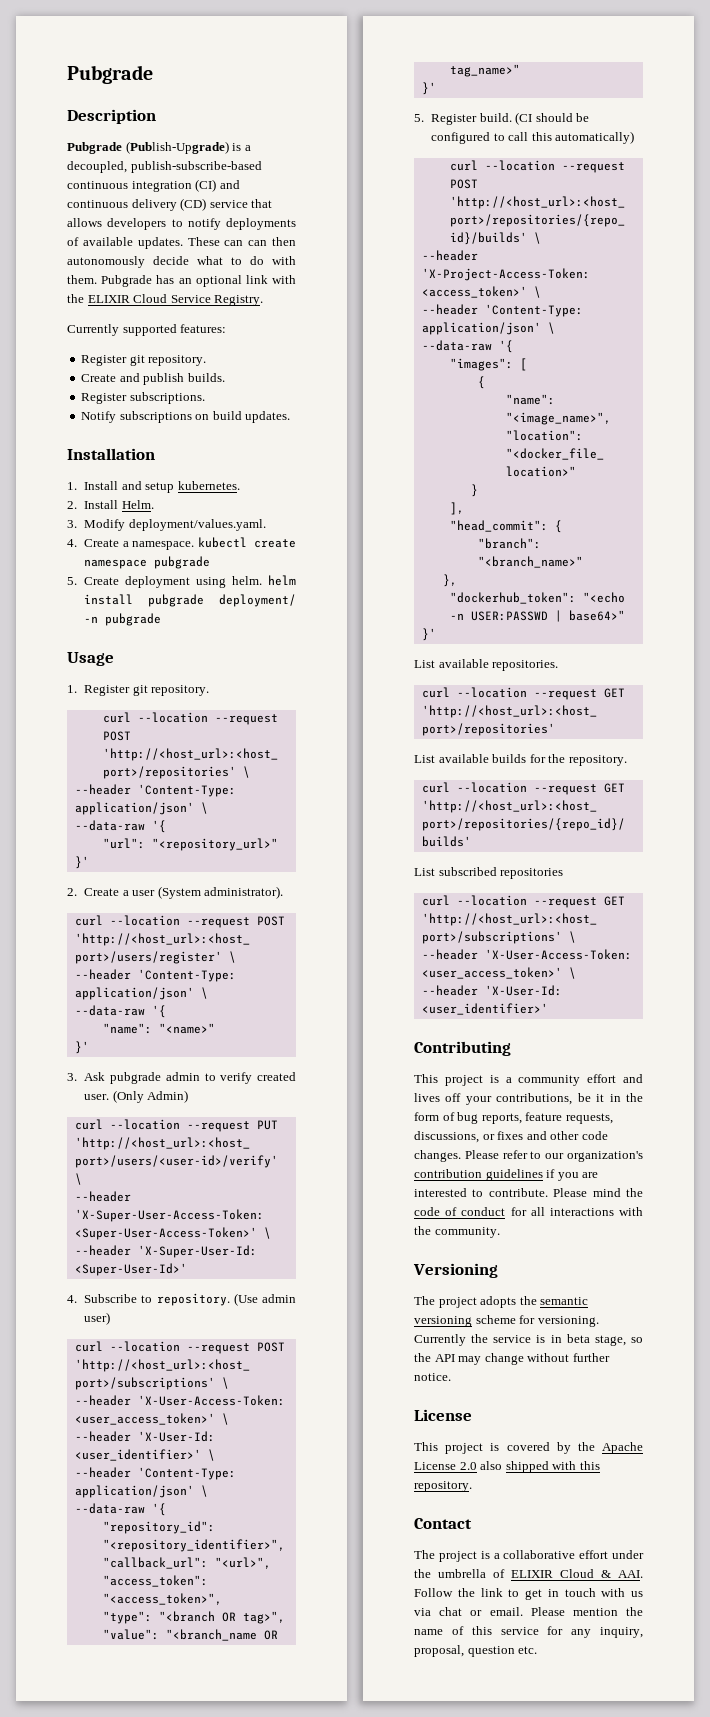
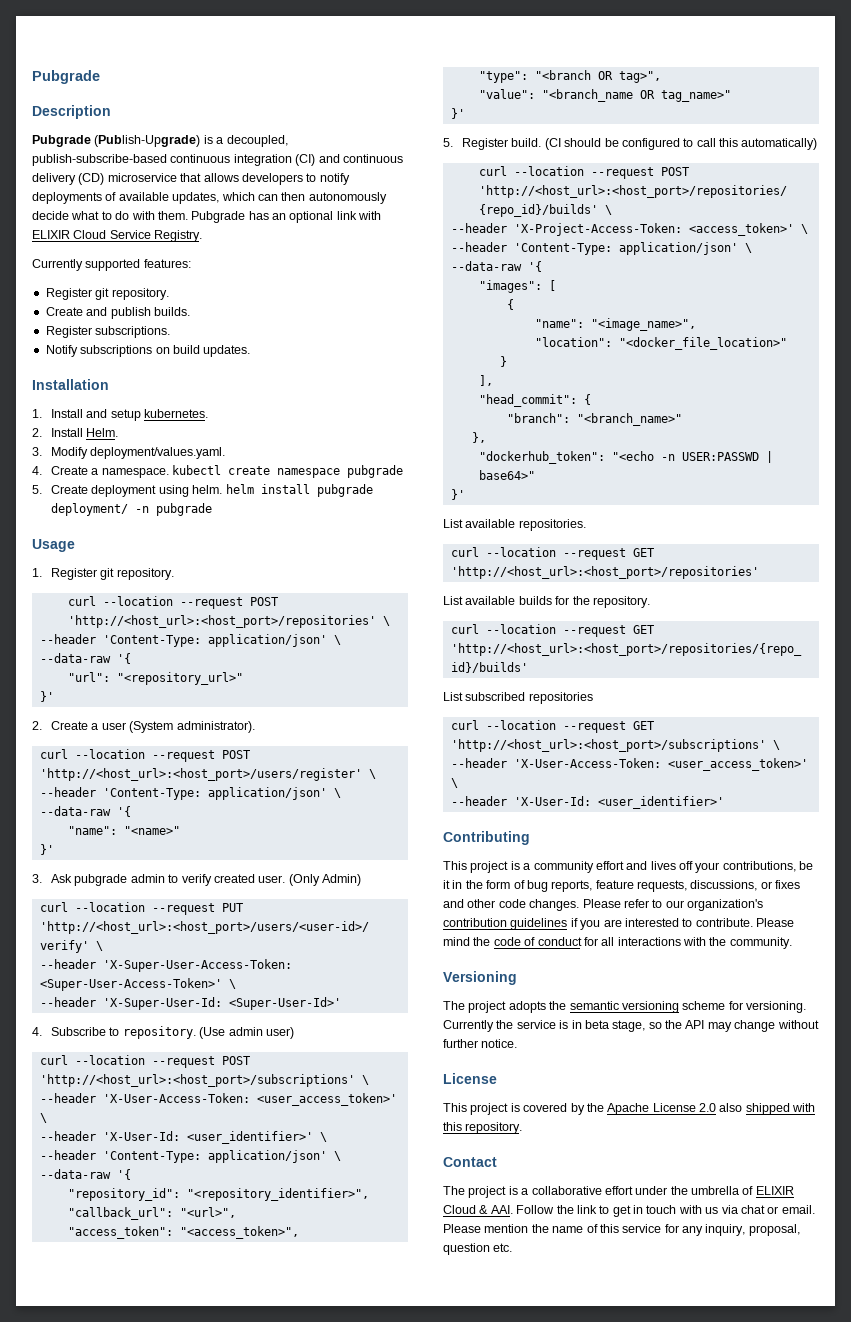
- Pubgrade (Publish-Upgrade) is a decoupled, publish-subscribe-based continuous integration (CI) and continuous delivery (CD) service that allows developers to notify deployments of available updates. These can can then autonomously decide what to do with them.
+ Pubgrade (Publish-Upgrade) is a decoupled, publish-subscribe-based continuous integration (CI) and continuous delivery (CD) microservice that allows developers to notify deployments of available updates, which can then autonomously decide what to do with them.
- Pubgrade has an optional link with the ELIXIR Cloud Service Registry.
+ Pubgrade has an optional link with ELIXIR Cloud Service Registry.

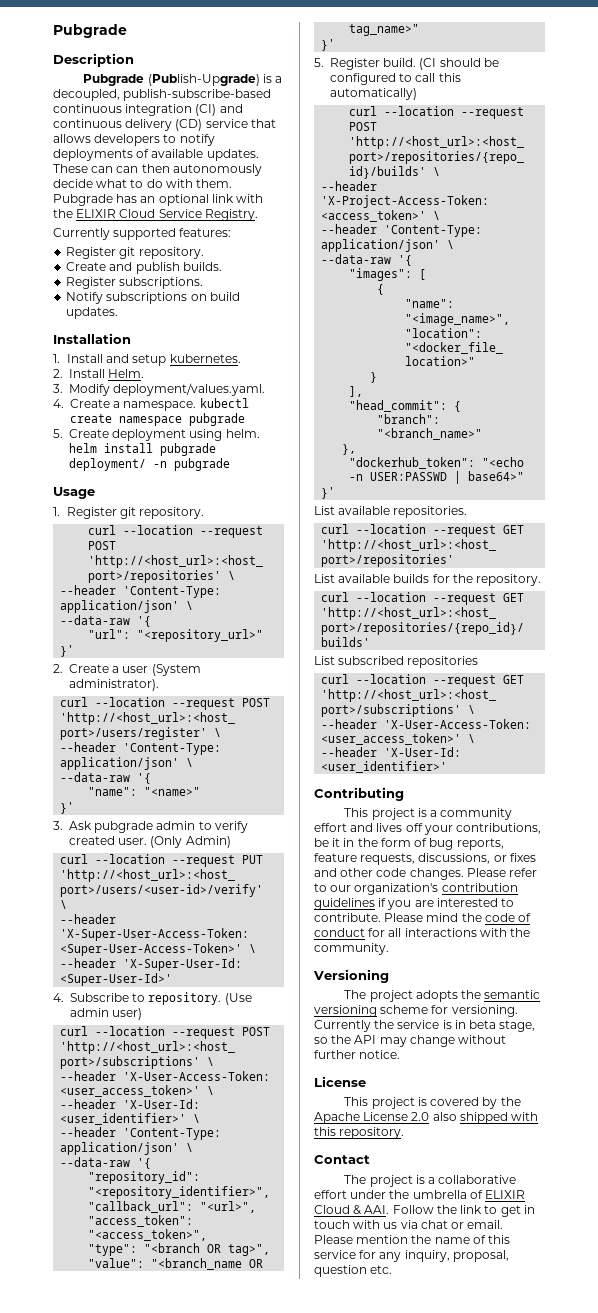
- Pubgrade (Publish-Upgrade) is a decoupled, publish-subscribe-based continuous integration (CI) and continuous delivery (CD) microservice that allows developers to notify deployments of available updates, which can then autonomously decide what to do with them.
+ Pubgrade (Publish-Upgrade) is a decoupled, publish-subscribe-based continuous integration (CI) and continuous delivery (CD) service that allows developers to notify deployments of available updates. These can can then autonomously decide what to do with them.
- Pubgrade has an optional link with ELIXIR Cloud Service Registry.
+ Pubgrade has an optional link with the ELIXIR Cloud Service Registry.

